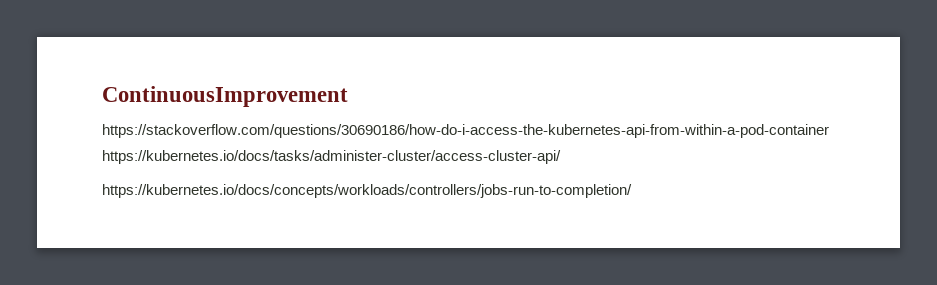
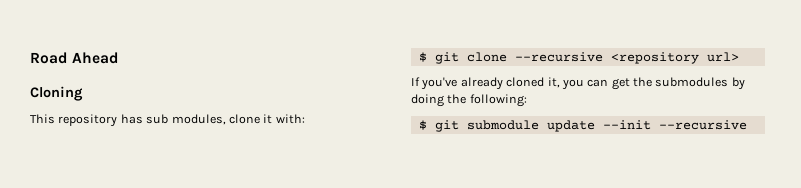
- ContinuousImprovement
- https://stackoverflow.com/questions/30690186/how-do-i-access-the-kubernetes-api-from-within-a-pod-container https://kubernetes.io/docs/tasks/administer-cluster/access-cluster-api/
- https://kubernetes.io/docs/concepts/workloads/controllers/jobs-run-to-completion/
+ Road Ahead
+ Cloning
+ This repository has sub modules, clone it with:
+ $ git clone --recursive <repository url>
+ If you've already cloned it, you can get the submodules by doing the following:
+ $ git submodule update --init --recursive

